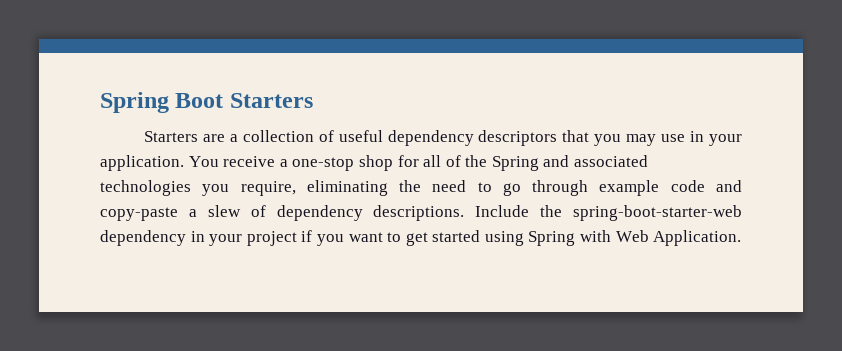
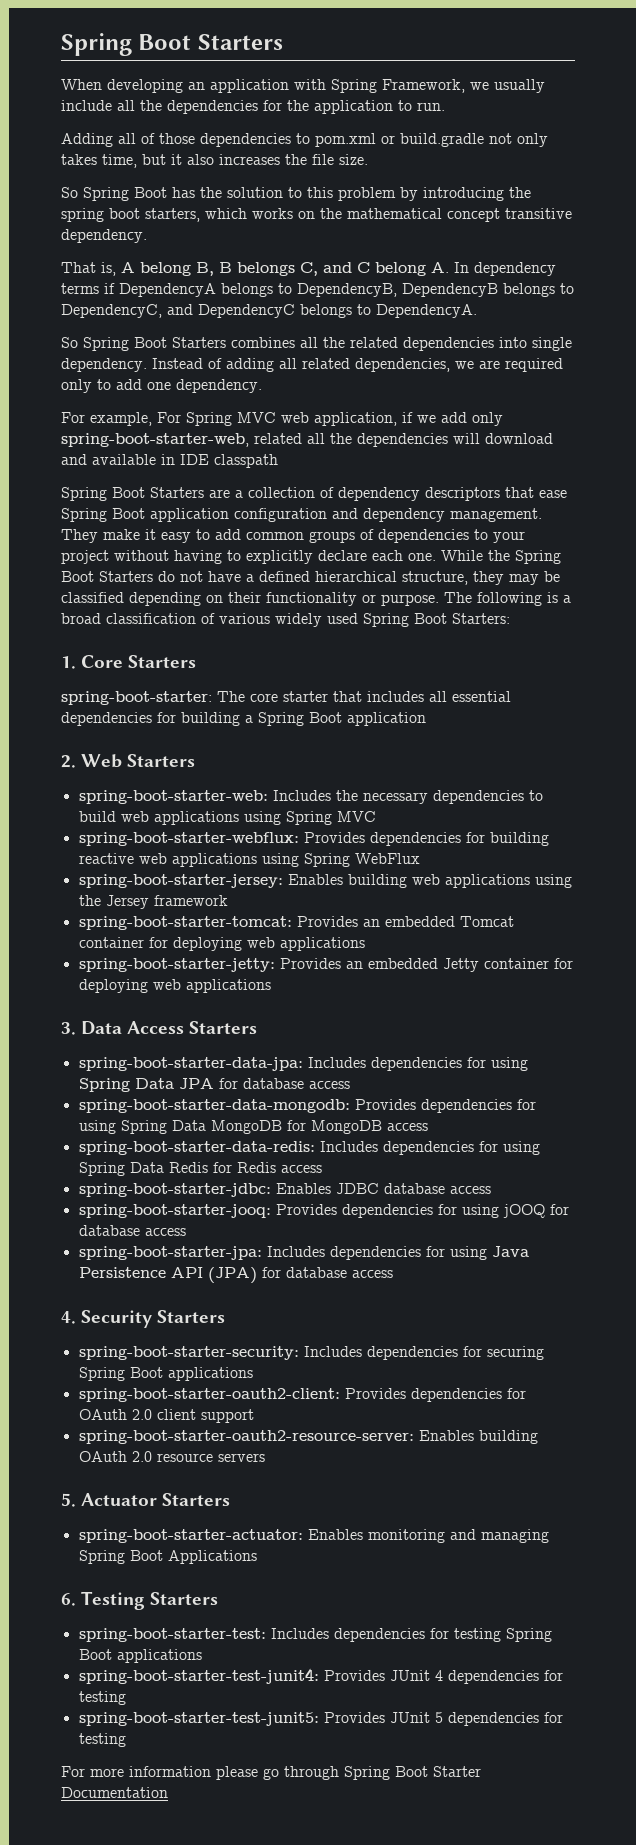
- Starters are a collection of useful dependency descriptors that you may use in your application. You receive a one-stop shop for all of the Spring and associated technologies you require, eliminating the need to go through example code and copy-paste a slew of dependency descriptions. Include the spring-boot-starter-web dependency in your project if you want to get started using Spring with Web Application.
+ When developing an application with Spring Framework, we usually include all the dependencies for the application to run.
+ Adding all of those dependencies to pom.xml or build.gradle not only takes time, but it also increases the file size.
+ So Spring Boot has the solution to this problem by introducing the spring boot starters, which works on the mathematical concept transitive dependency.
+ That is, A belong B, B belongs C, and C belong A. In dependency terms if DependencyA belongs to DependencyB, DependencyB belongs to DependencyC, and DependencyC belongs to DependencyA.
+ So Spring Boot Starters combines all the related dependencies into single dependency. Instead of adding all related dependencies, we are required only to add one dependency.
+ For example, For Spring MVC web application, if we add only spring-boot-starter-web, related all the dependencies will download and available in IDE classpath
+ Spring Boot Starters are a collection of dependency descriptors that ease Spring Boot application configuration and dependency management. They make it easy to add common groups of dependencies to your project without having to explicitly declare each one. While the Spring Boot Starters do not have a defined hierarchical structure, they may be classified depending on their functionality or purpose. The following is a broad classification of various widely used Spring Boot Starters:
+ 1. Core Starters
+ spring-boot-starter: The core starter that includes all essential dependencies for building a Spring Boot application
+ 2. Web Starters
+ spring-boot-starter-web: Includes the necessary dependencies to build web applications using Spring MVC
+ spring-boot-starter-webflux: Provides dependencies for building reactive web applications using Spring WebFlux
+ spring-boot-starter-jersey: Enables building web applications using the Jersey framework
+ spring-boot-starter-tomcat: Provides an embedded Tomcat container for deploying web applications
+ spring-boot-starter-jetty: Provides an embedded Jetty container for deploying web applications
+ 3. Data Access Starters
+ spring-boot-starter-data-jpa: Includes dependencies for using Spring Data JPA for database access
+ spring-boot-starter-data-mongodb: Provides dependencies for using Spring Data MongoDB for MongoDB access
+ spring-boot-starter-data-redis: Includes dependencies for using Spring Data Redis for Redis access
+ spring-boot-starter-jdbc: Enables JDBC database access
+ spring-boot-starter-jooq: Provides dependencies for using jOOQ for database access
+ spring-boot-starter-jpa: Includes dependencies for using Java Persistence API (JPA) for database access
+ 4. Security Starters
+ spring-boot-starter-security: Includes dependencies for securing Spring Boot applications
+ spring-boot-starter-oauth2-client: Provides dependencies for OAuth 2.0 client support
+ spring-boot-starter-oauth2-resource-server: Enables building OAuth 2.0 resource servers
+ 5. Actuator Starters
+ spring-boot-starter-actuator: Enables monitoring and managing Spring Boot Applications
+ 6. Testing Starters
+ spring-boot-starter-test: Includes dependencies for testing Spring Boot applications
+ spring-boot-starter-test-junit4: Provides JUnit 4 dependencies for testing
+ spring-boot-starter-test-junit5: Provides JUnit 5 dependencies for testing
+ For more information please go through Spring Boot Starter Documentation

